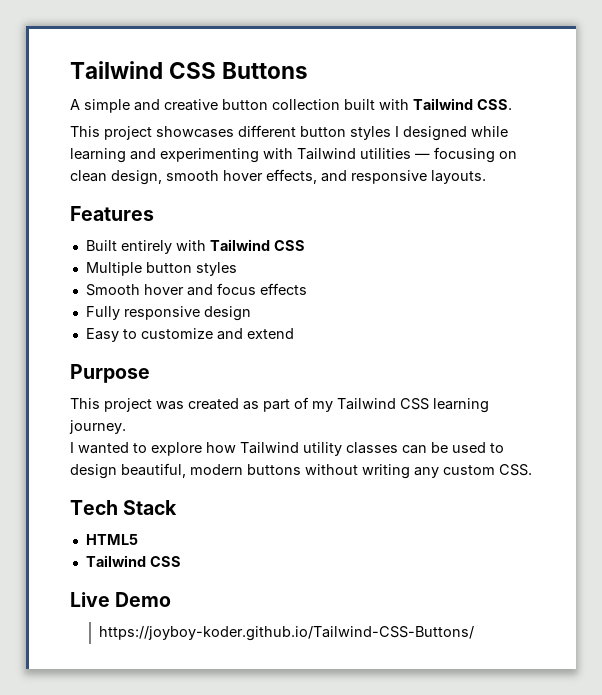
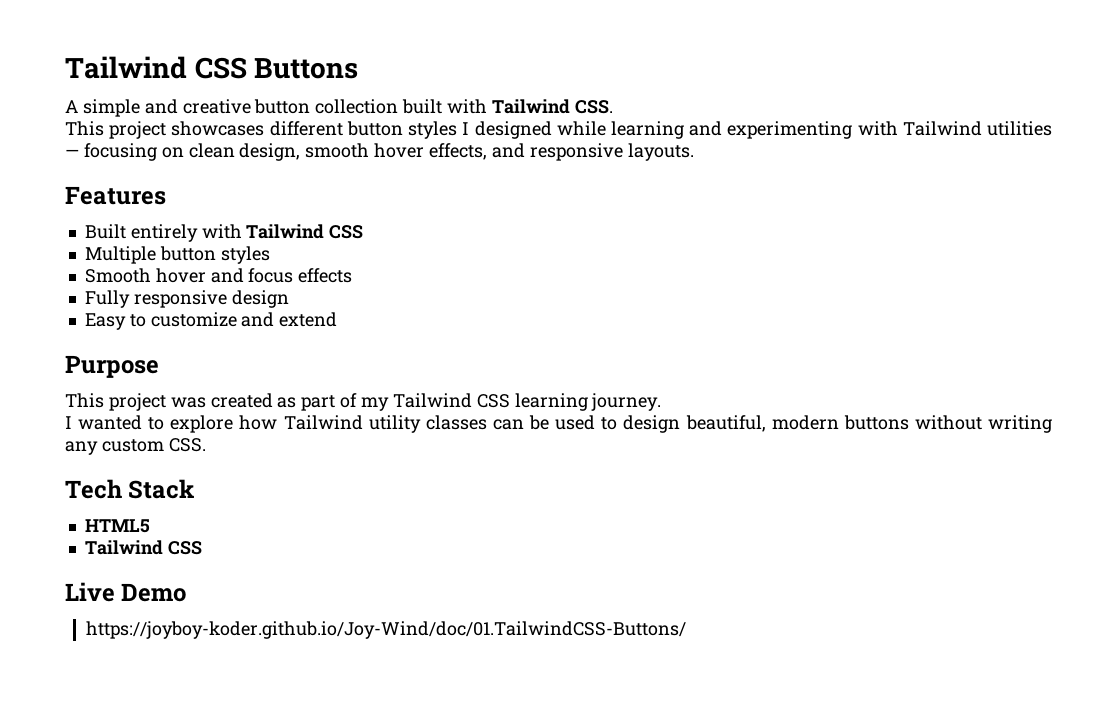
- https://joyboy-koder.github.io/Tailwind-CSS-Buttons/
+ https://joyboy-koder.github.io/Joy-Wind/doc/01.TailwindCSS-Buttons/

